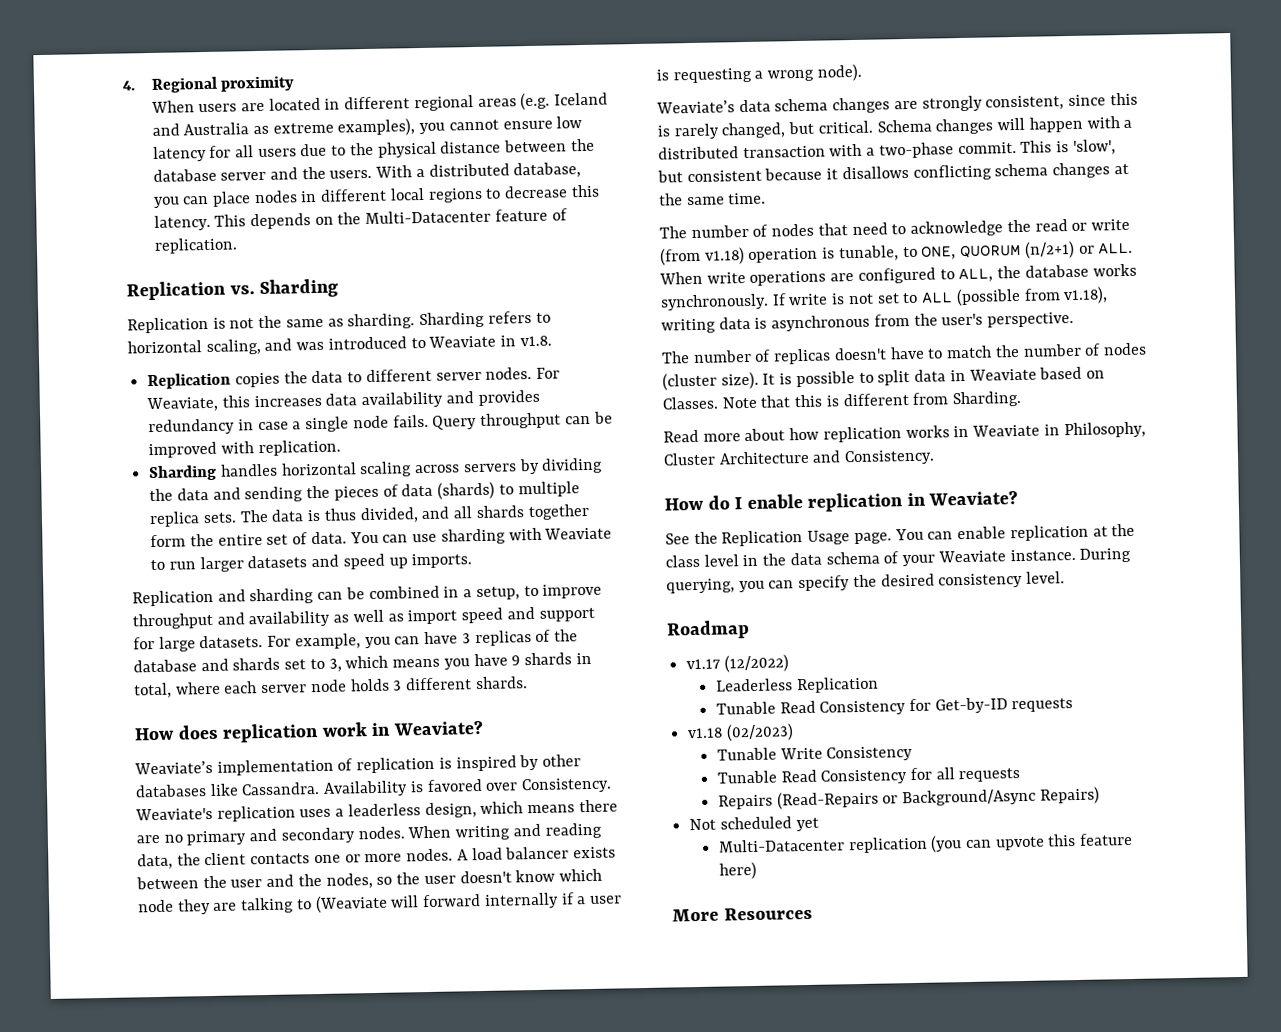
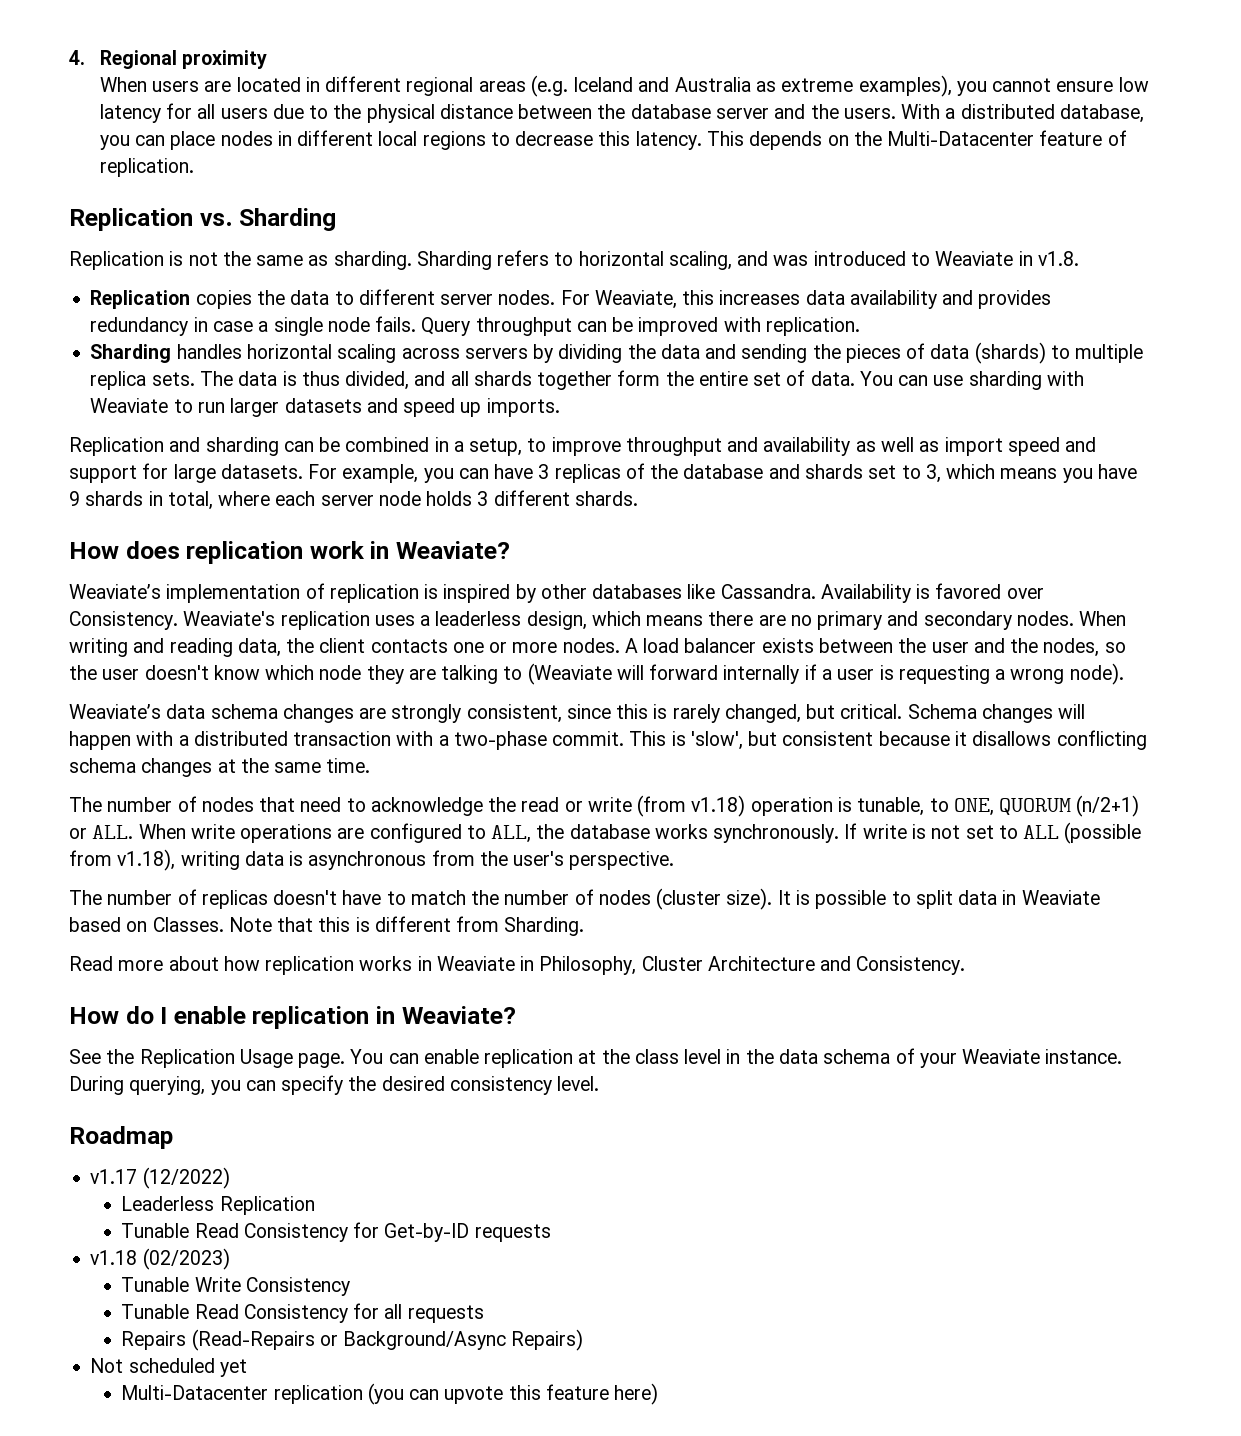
- More Resources

